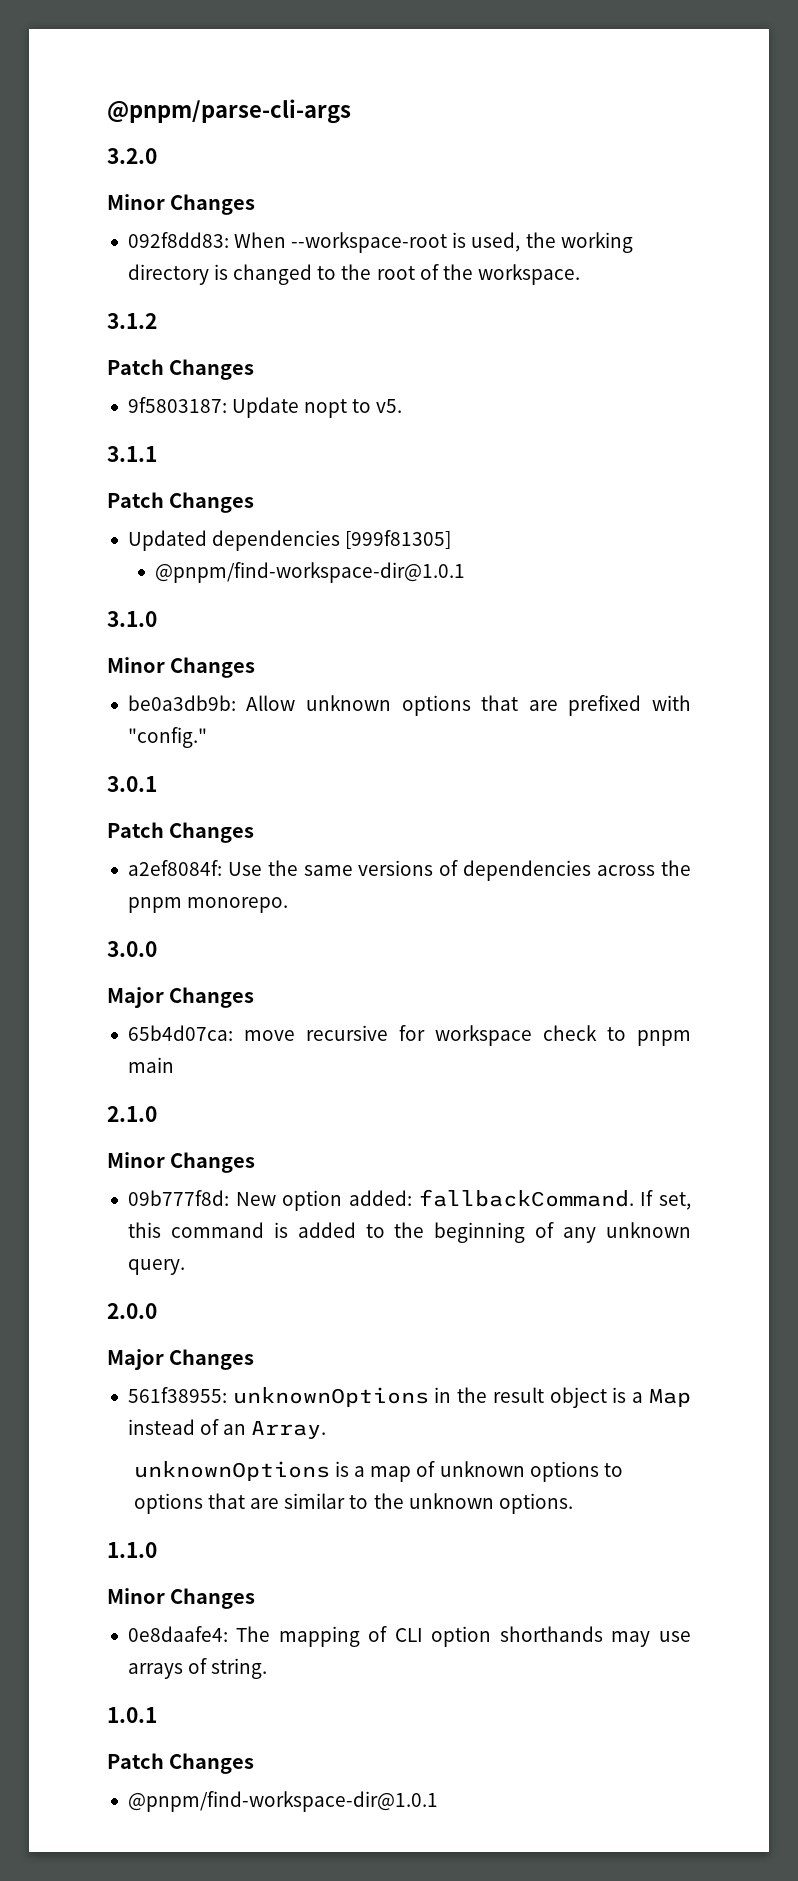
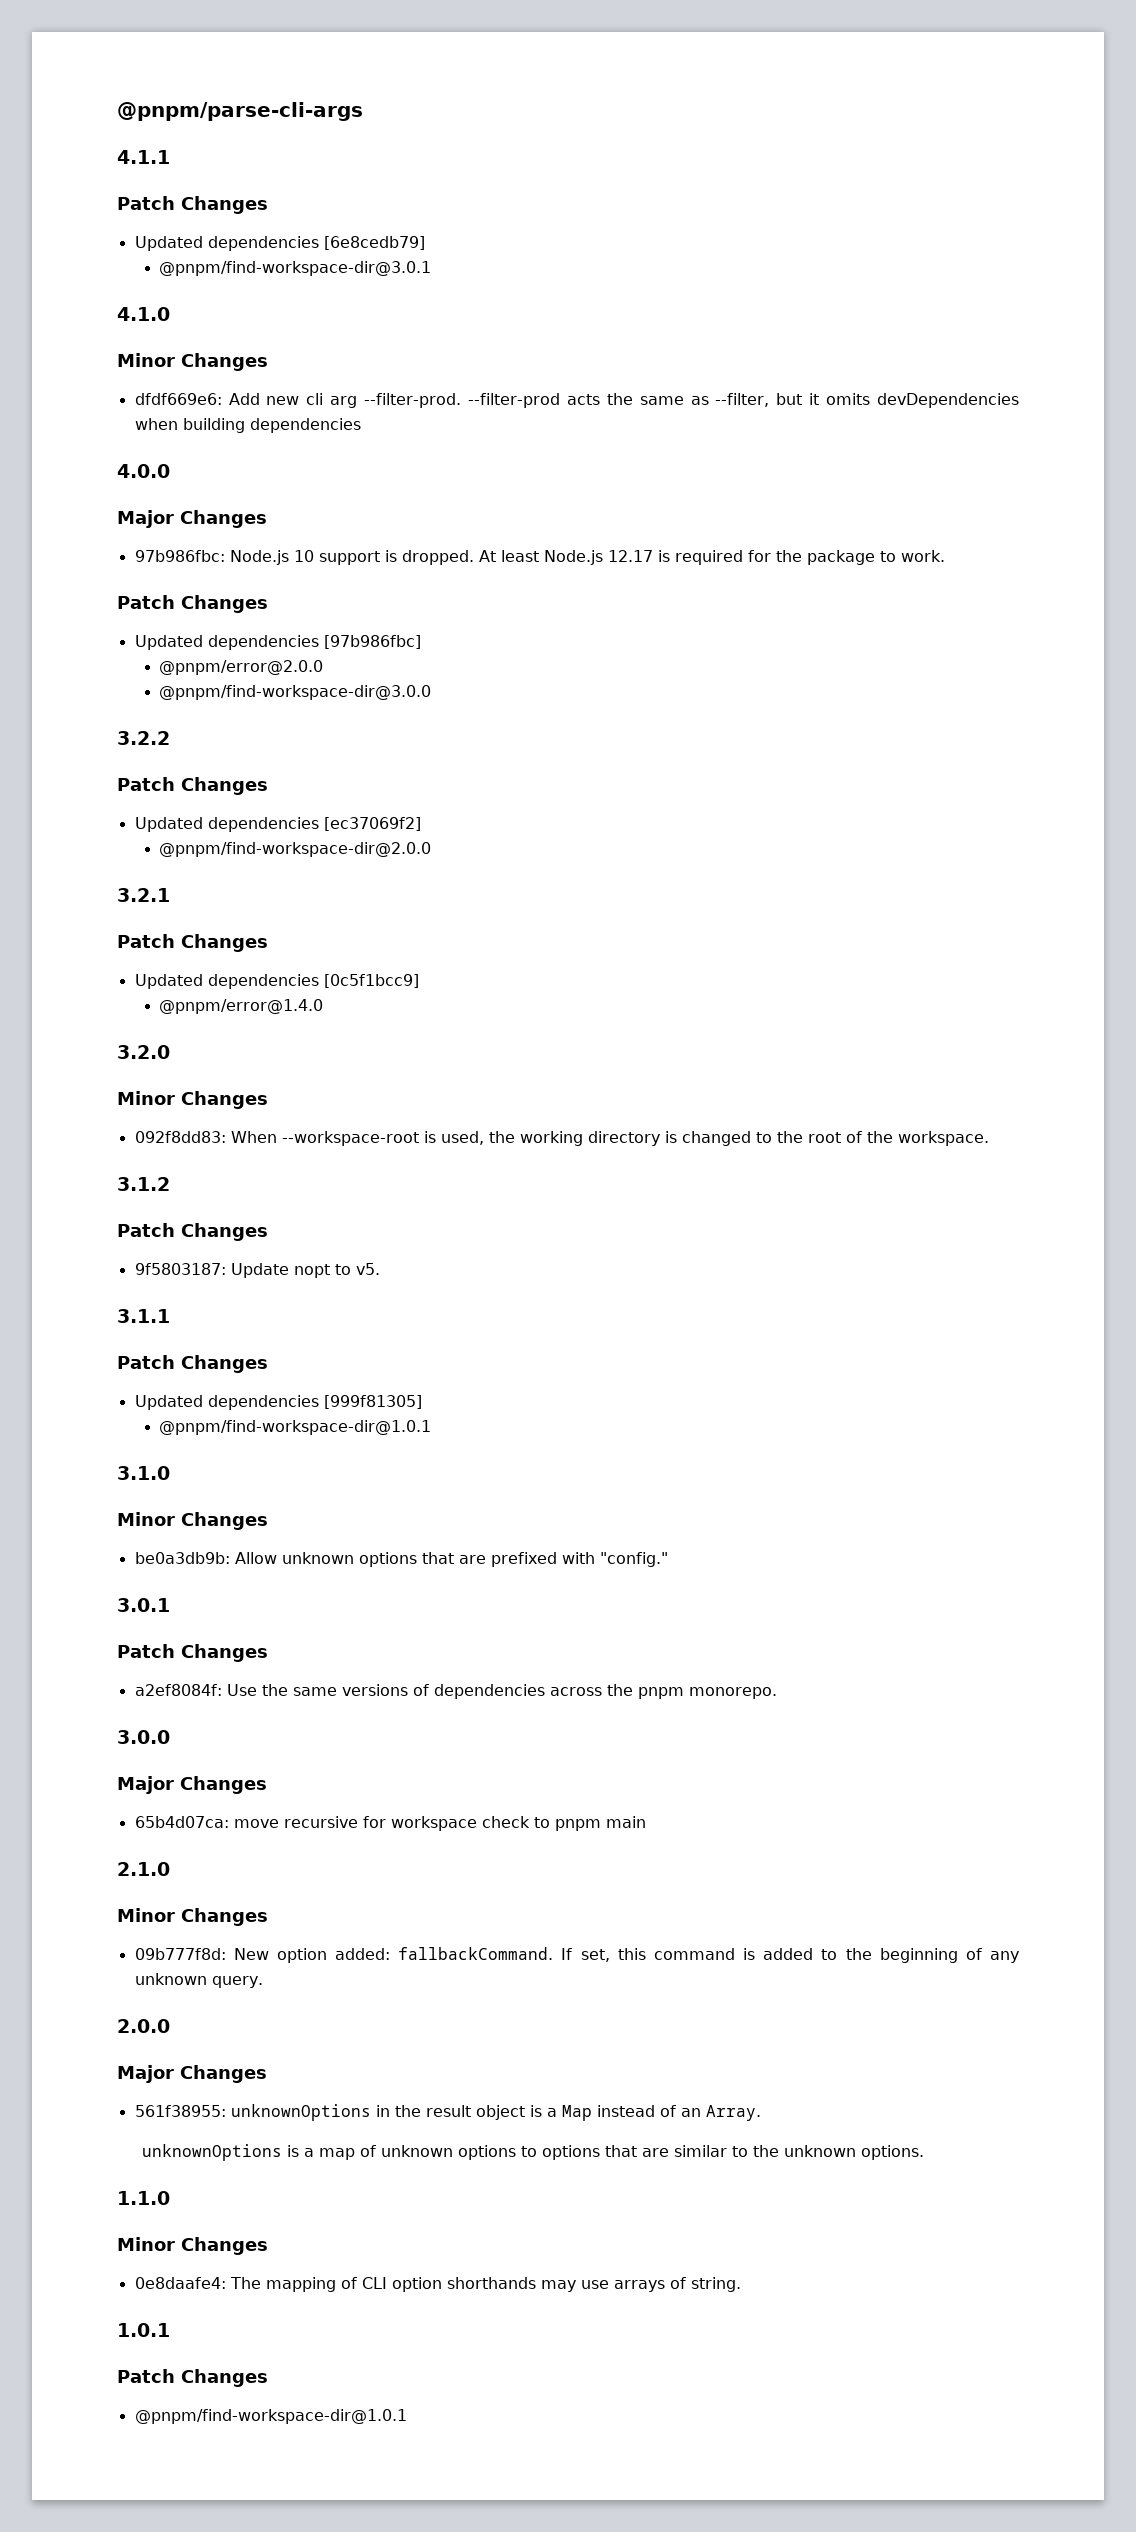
+ 4.1.1
+ Patch Changes
+ Updated dependencies [6e8cedb79]
+ @pnpm/find-workspace-dir@3.0.1
+ 4.1.0
+ Minor Changes
+ dfdf669e6: Add new cli arg --filter-prod. --filter-prod acts the same as --filter, but it omits devDependencies when building dependencies
+ 4.0.0
+ Major Changes
+ 97b986fbc: Node.js 10 support is dropped. At least Node.js 12.17 is required for the package to work.
+ Patch Changes
+ Updated dependencies [97b986fbc]
+ @pnpm/error@2.0.0
+ @pnpm/find-workspace-dir@3.0.0
+ 3.2.2
+ Patch Changes
+ Updated dependencies [ec37069f2]
+ @pnpm/find-workspace-dir@2.0.0
+ 3.2.1
+ Patch Changes
+ Updated dependencies [0c5f1bcc9]
+ @pnpm/error@1.4.0

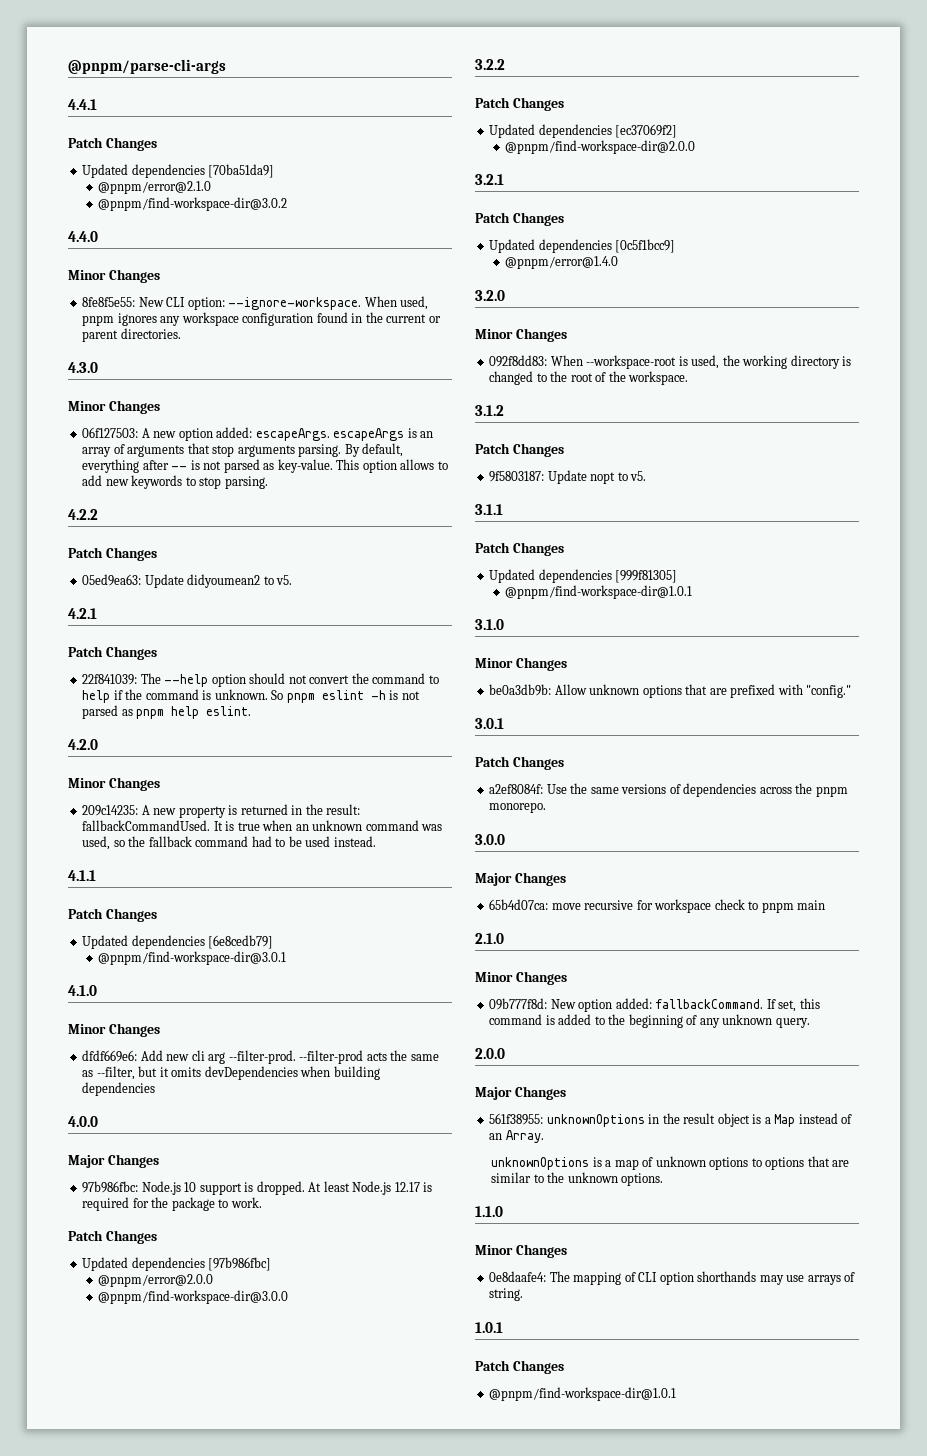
+ 4.4.1
+ Patch Changes
+ Updated dependencies [70ba51da9]
+ @pnpm/error@2.1.0
+ @pnpm/find-workspace-dir@3.0.2
+ 4.4.0
+ Minor Changes
+ 8fe8f5e55: New CLI option: --ignore-workspace. When used, pnpm ignores any workspace configuration found in the current or parent directories.
+ 4.3.0
+ Minor Changes
+ 06f127503: A new option added: escapeArgs. escapeArgs is an array of arguments that stop arguments parsing. By default, everything after -- is not parsed as key-value. This option allows to add new keywords to stop parsing.
+ 4.2.2
+ Patch Changes
+ 05ed9ea63: Update didyoumean2 to v5.
+ 4.2.1
+ Patch Changes
+ 22f841039: The --help option should not convert the command to help if the command is unknown. So pnpm eslint -h is not parsed as pnpm help eslint.
+ 4.2.0
+ Minor Changes
+ 209c14235: A new property is returned in the result: fallbackCommandUsed. It is true when an unknown command was used, so the fallback command had to be used instead.

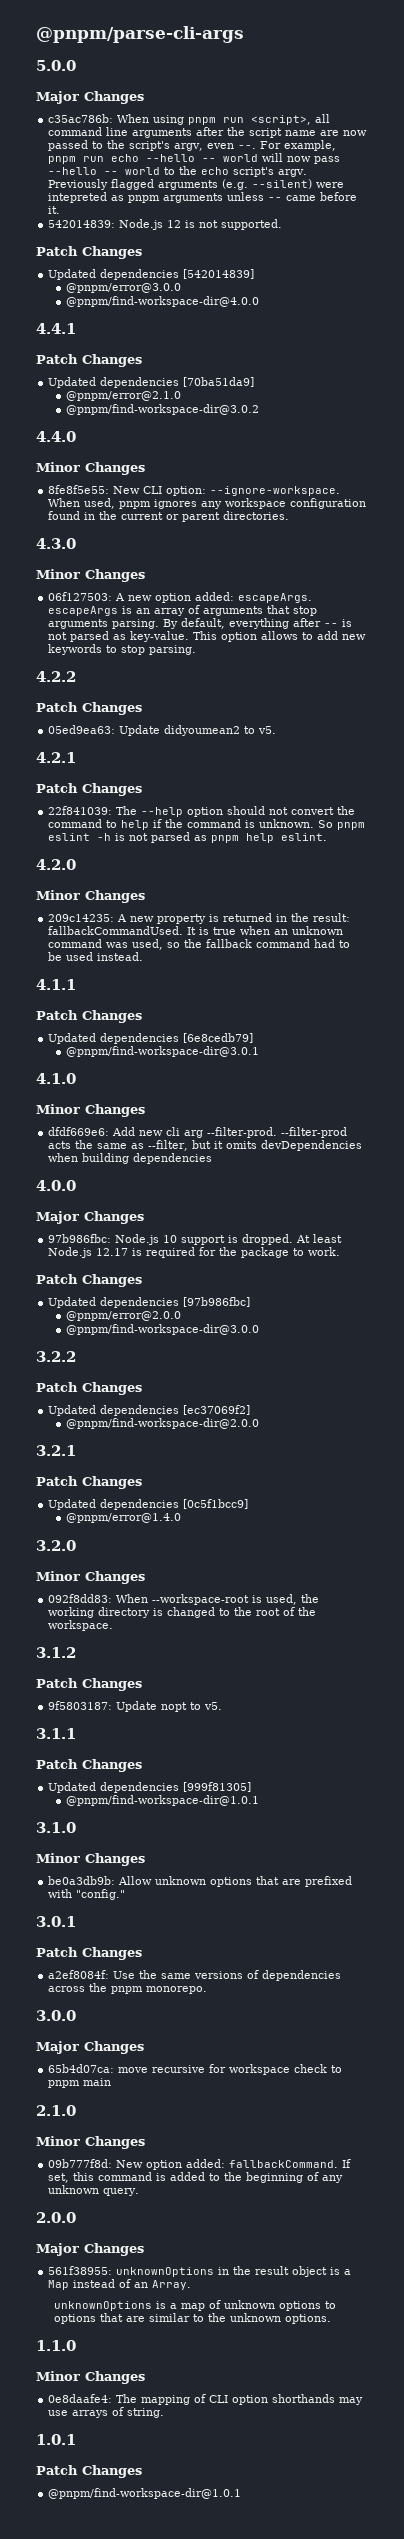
+ 5.0.0
+ Major Changes
+ c35ac786b: When using pnpm run <script>, all command line arguments after the script name are now passed to the script's argv, even --. For example, pnpm run echo --hello -- world will now pass --hello -- world to the echo script's argv. Previously flagged arguments (e.g. --silent) were intepreted as pnpm arguments unless -- came before it.
+ 542014839: Node.js 12 is not supported.
+ Patch Changes
+ Updated dependencies [542014839]
+ @pnpm/error@3.0.0
+ @pnpm/find-workspace-dir@4.0.0

